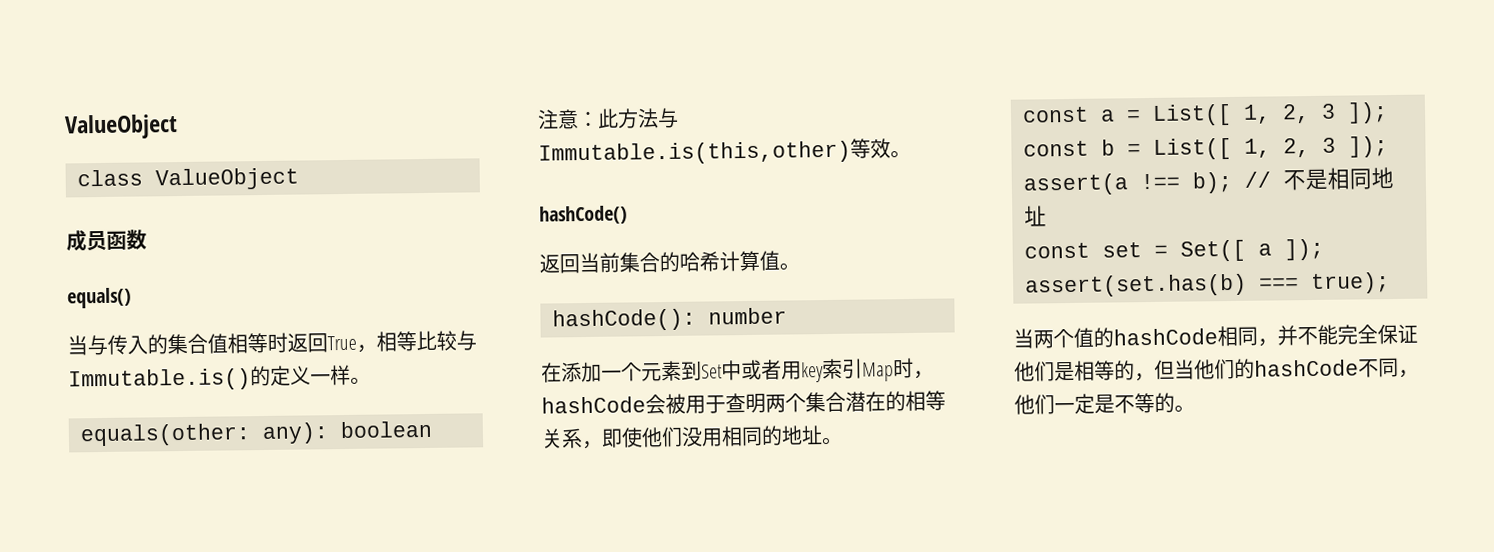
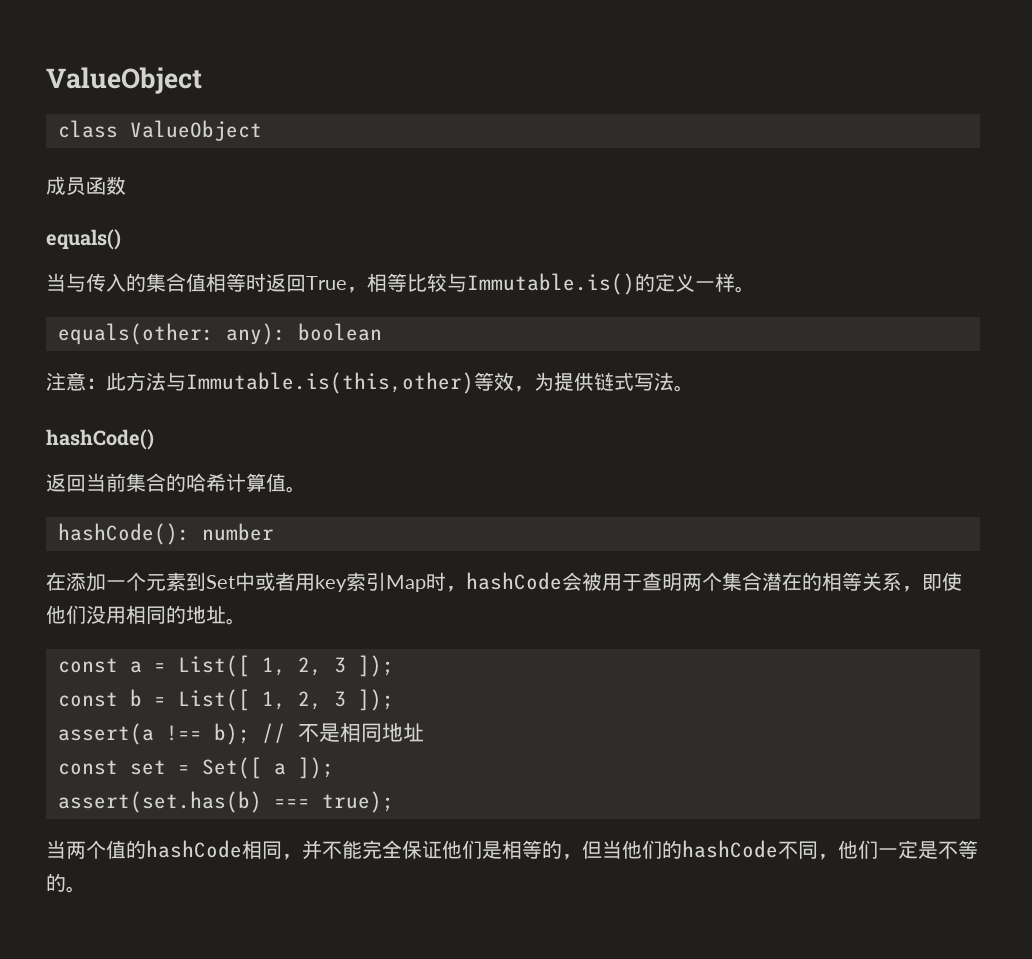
- 注意：此方法与Immutable.is(this,other)等效。
+ 注意：此方法与Immutable.is(this,other)等效，为提供链式写法。

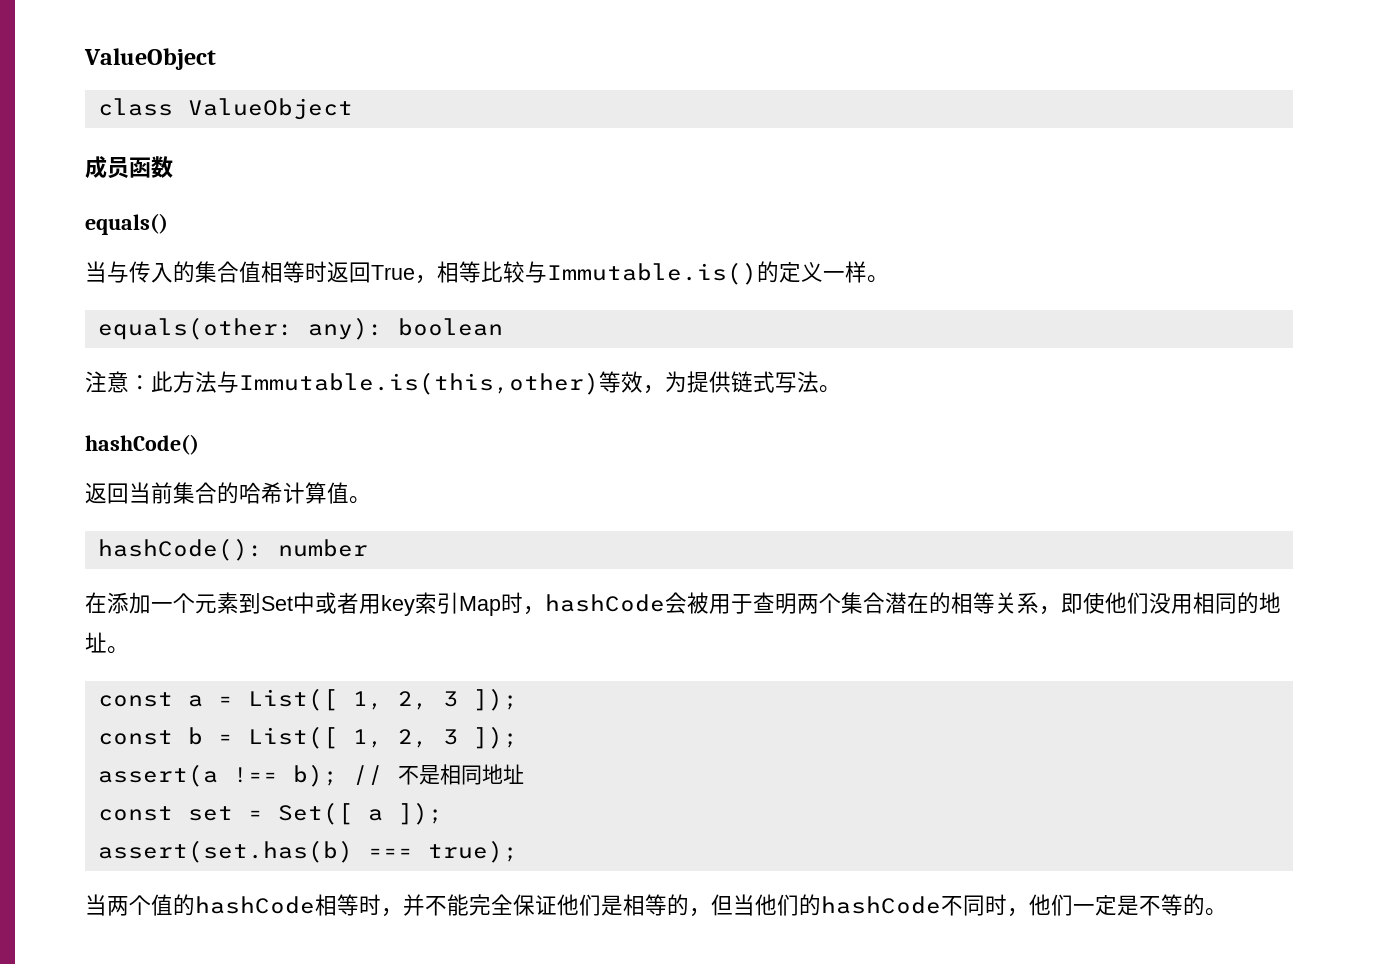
- 当两个值的hashCode相同，并不能完全保证他们是相等的，但当他们的hashCode不同，他们一定是不等的。
+ 当两个值的hashCode相等时，并不能完全保证他们是相等的，但当他们的hashCode不同时，他们一定是不等的。

